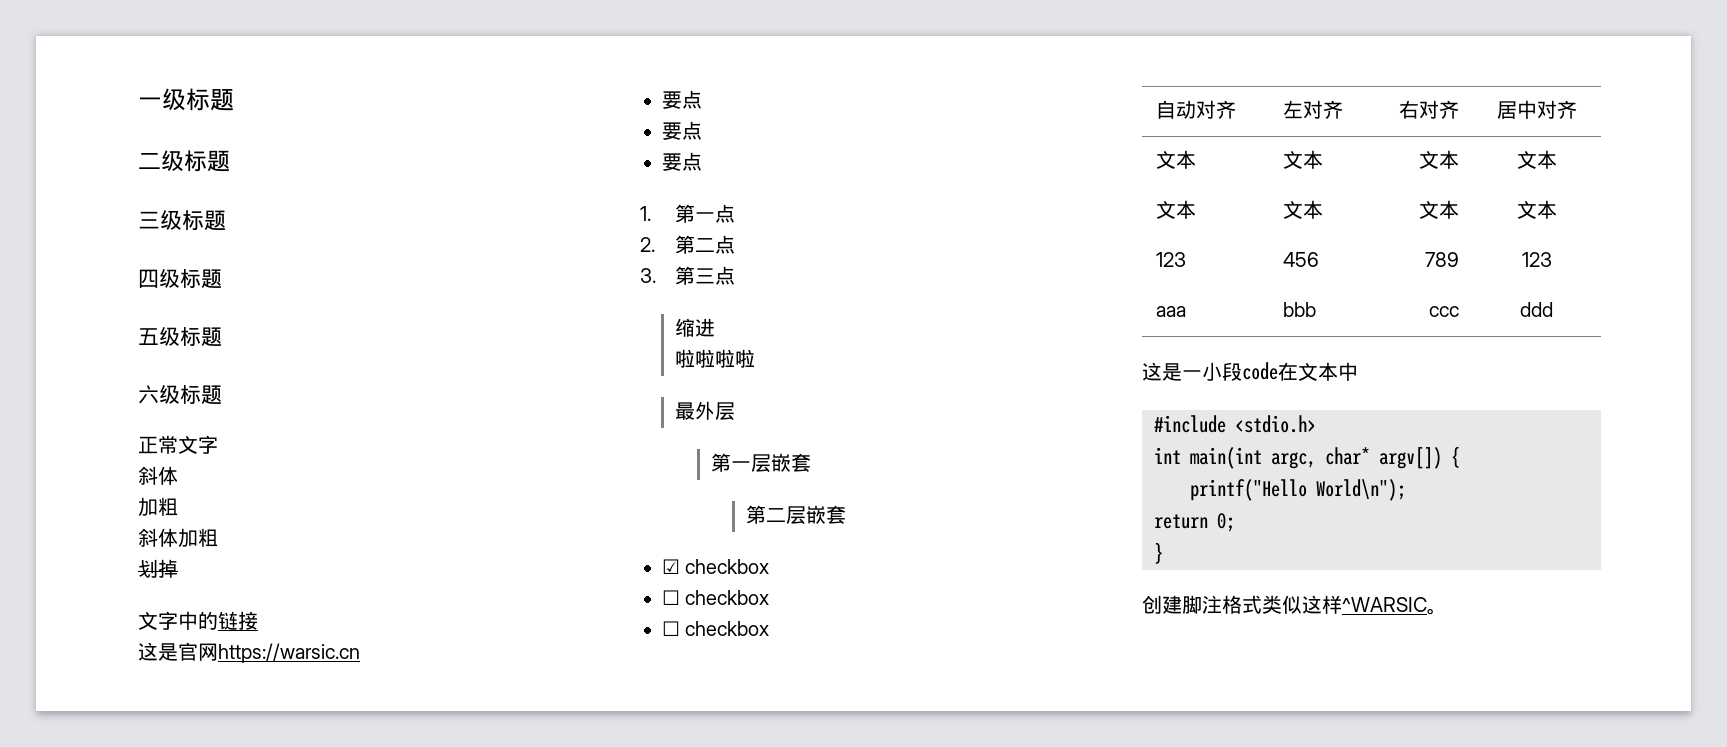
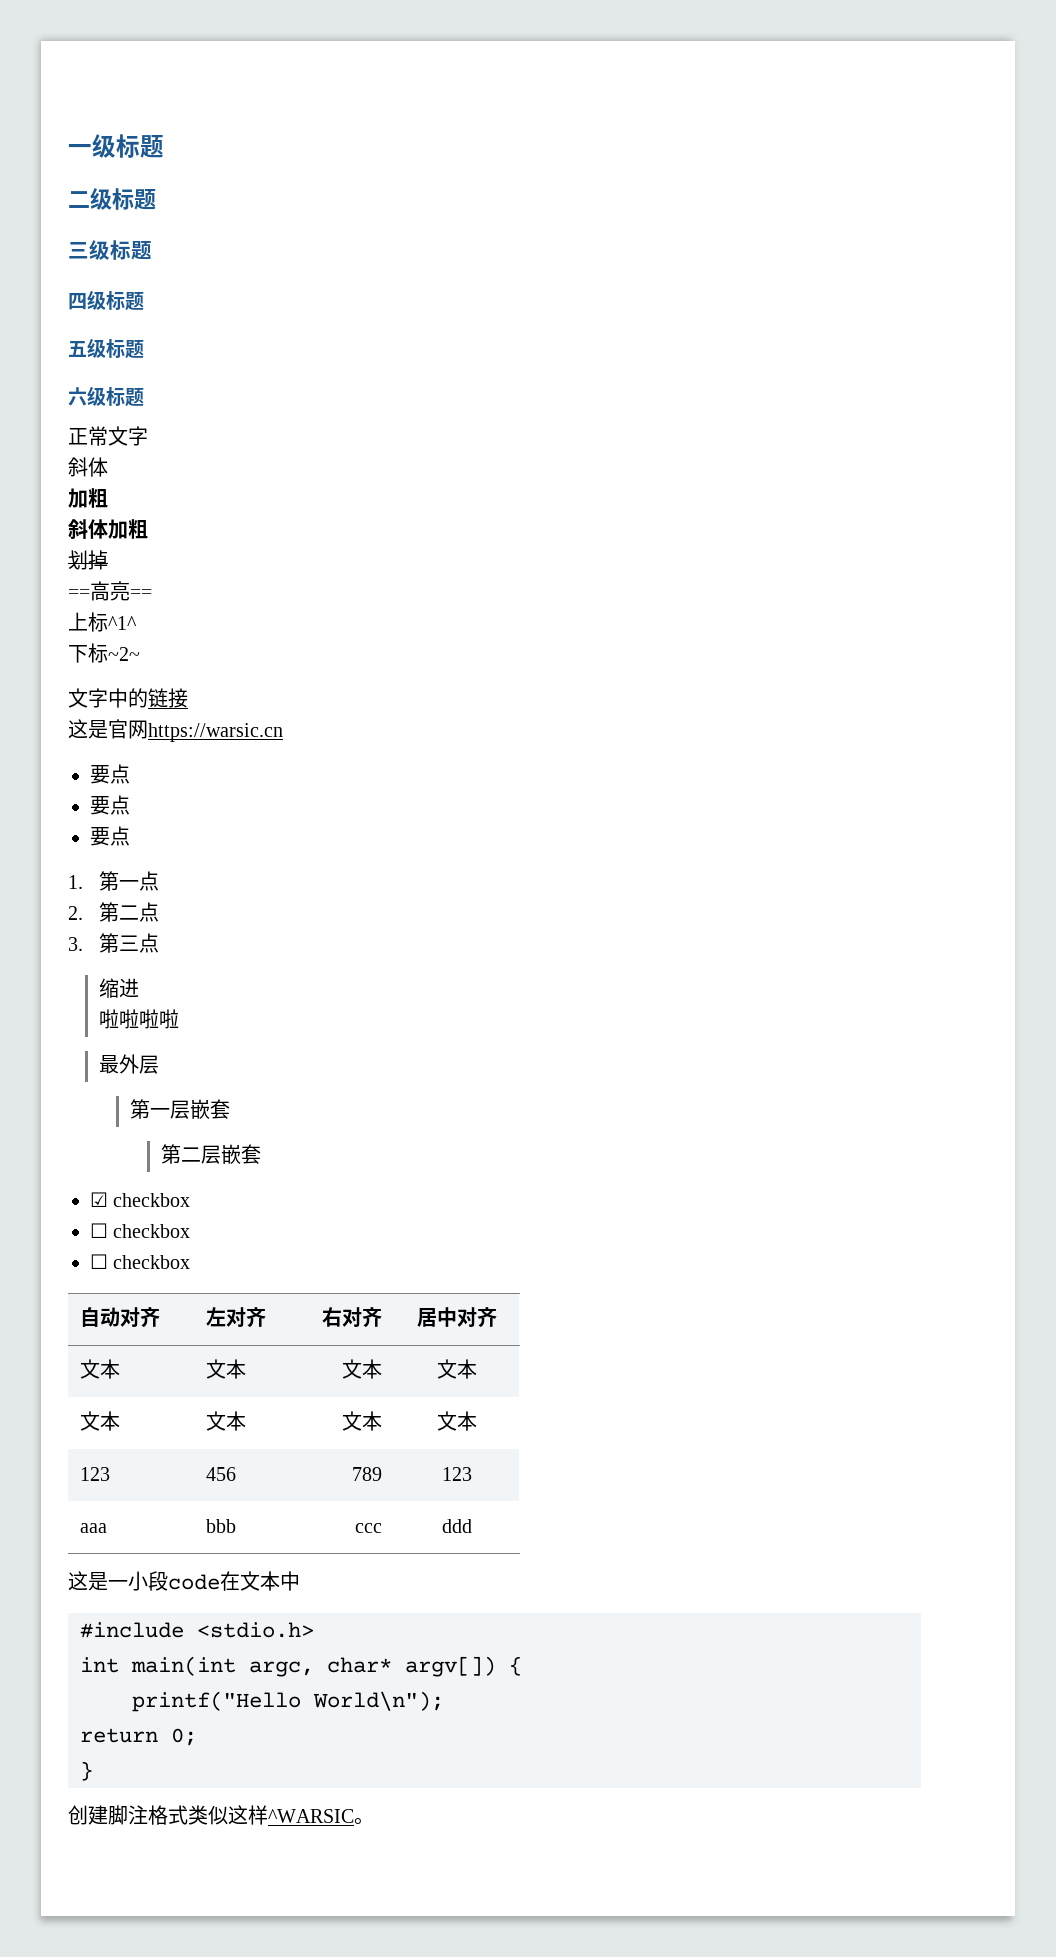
+ ==高亮==
+ 上标^1^
+ 下标~2~

